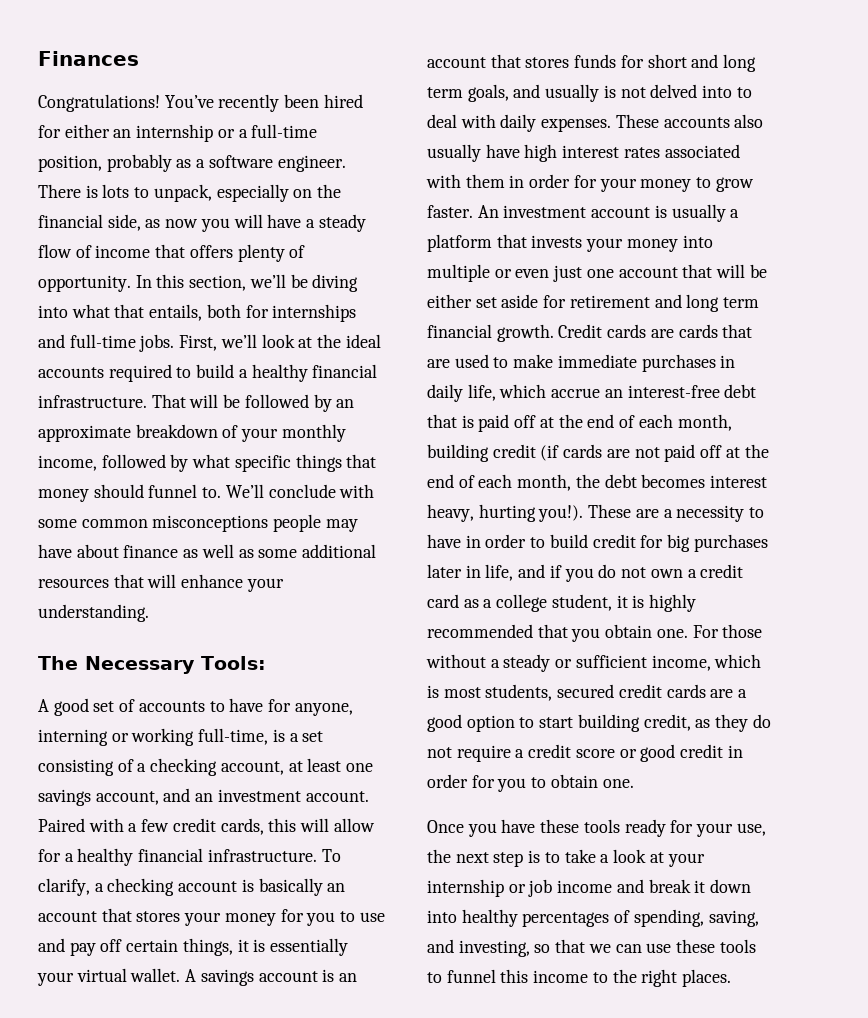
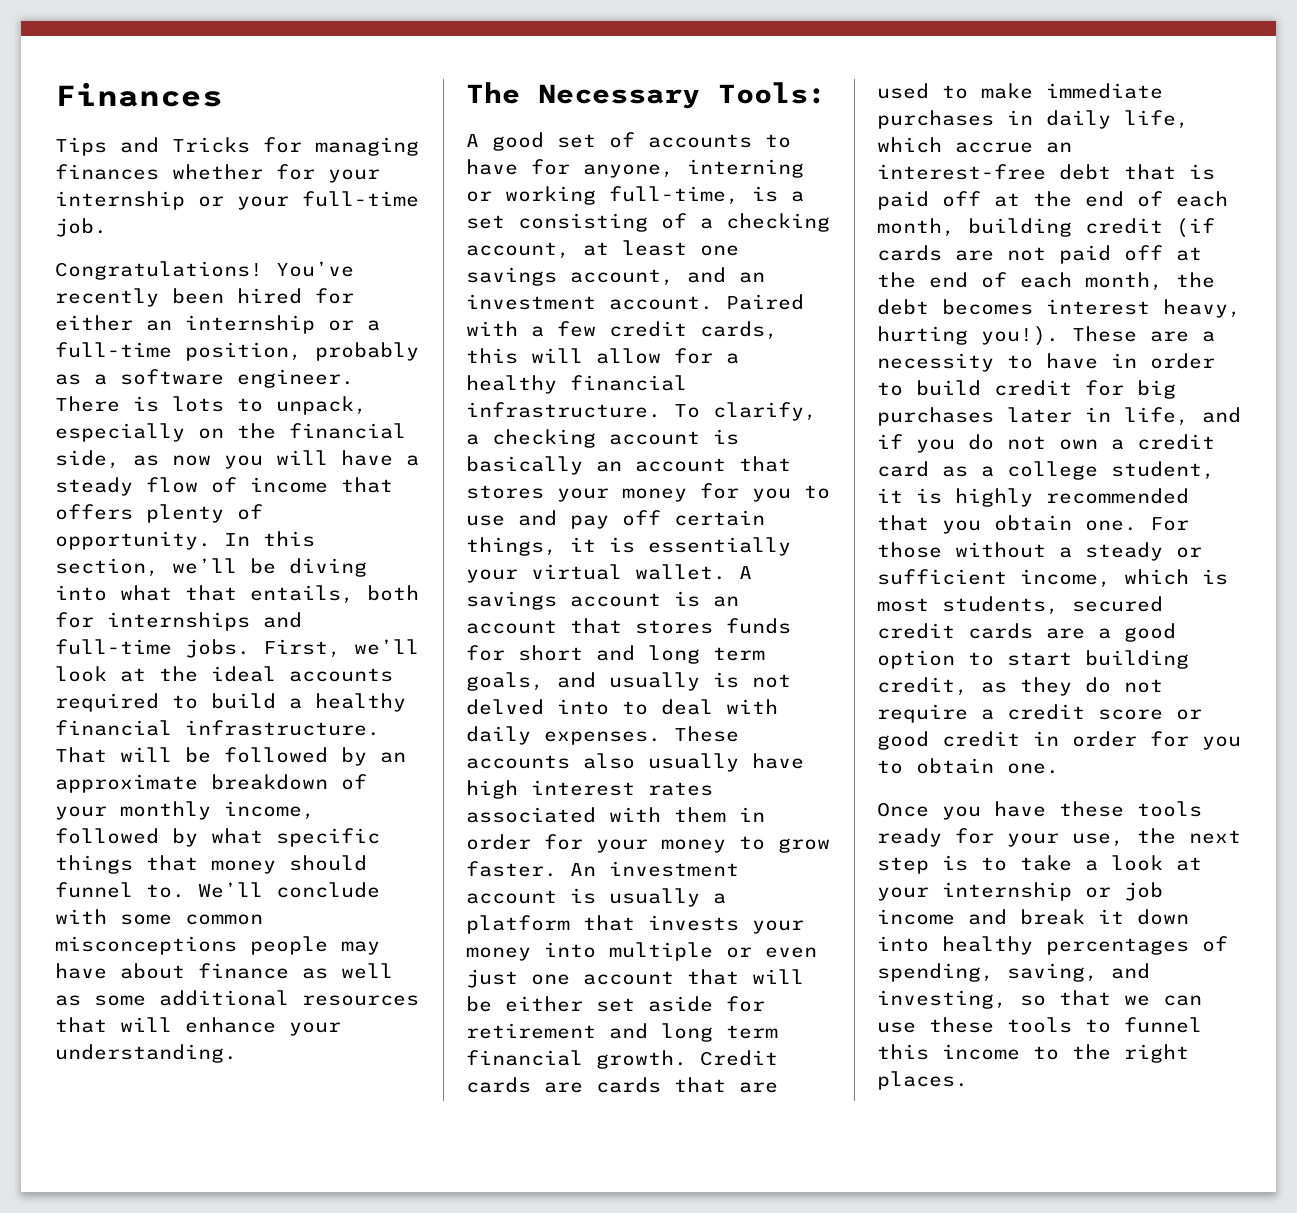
+ Tips and Tricks for managing finances whether for your internship or your full-time job.

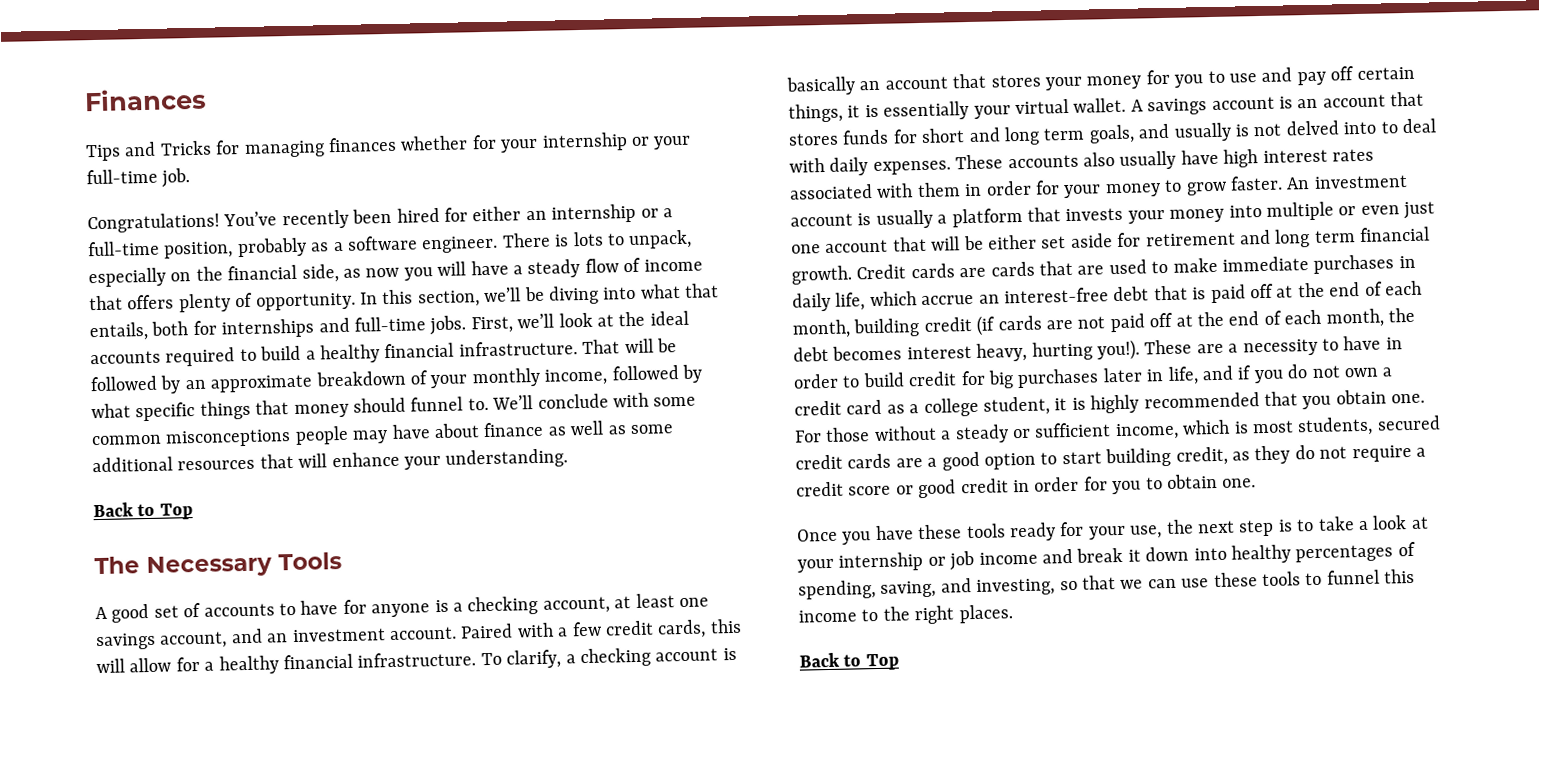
  We’ll conclude with some common misconceptions people may have about finance as well as some additional resources that will enhance your understanding.
+ Back to Top
- The Necessary Tools:
+ The Necessary Tools
- A good set of accounts to have for anyone, interning or working full-time, is a set consisting of a checking account, at least one savings account, and an investment account.
+ A good set of accounts to have for anyone is a checking account, at least one savings account, and an investment account.
  Once you have these tools ready for your use, the next step is to take a look at your internship or job income and break it down into healthy percentages of spending, saving, and investing, so that we can use these tools to funnel this income to the right places.
+ Back to Top

